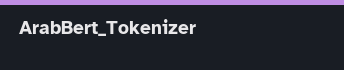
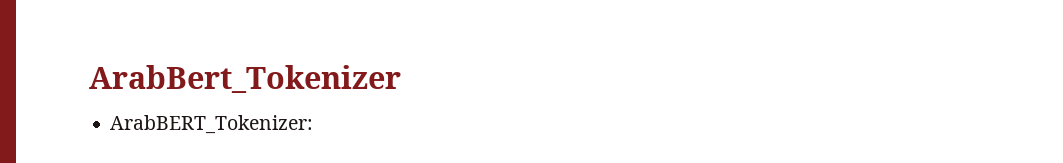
+ ArabBERT_Tokenizer:

